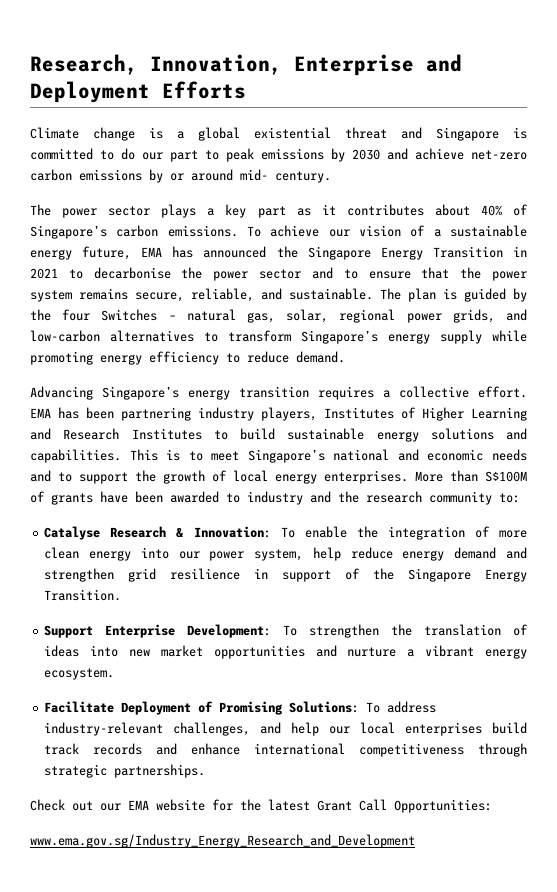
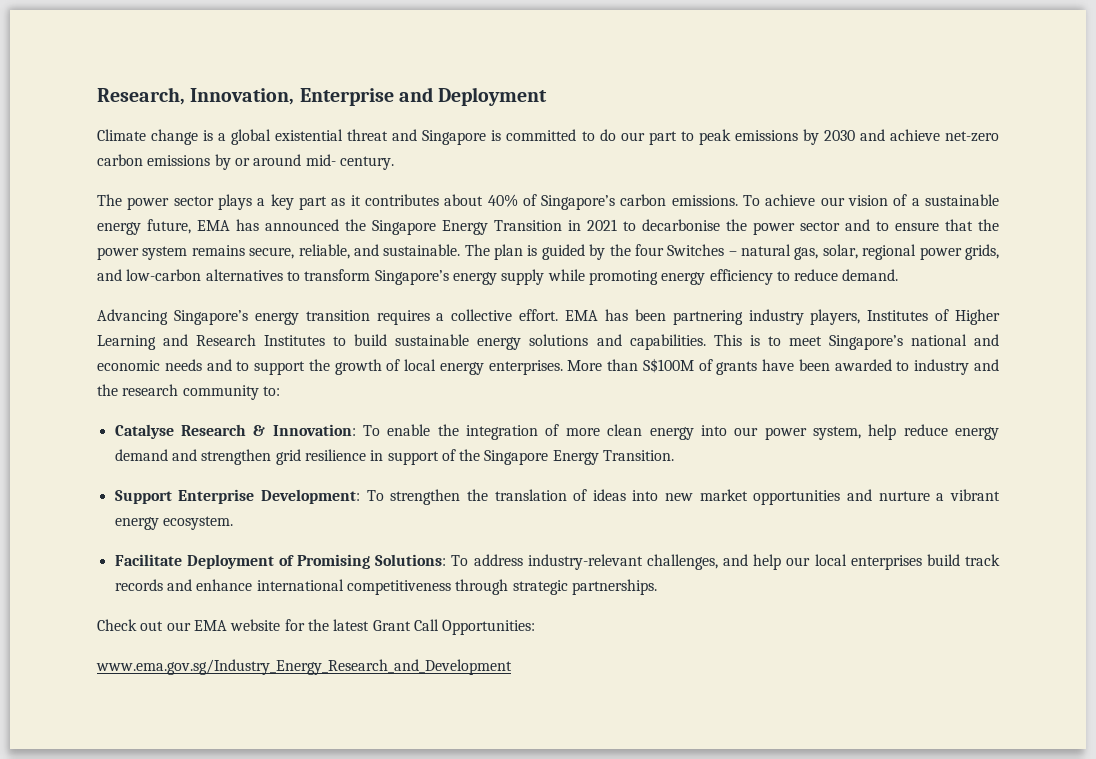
- Research, Innovation, Enterprise and Deployment Efforts
+ Research, Innovation, Enterprise and Deployment

